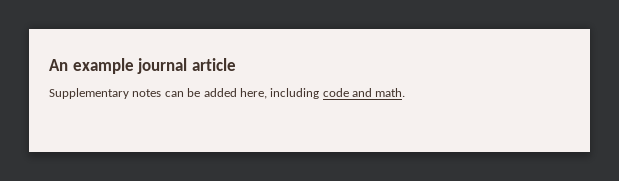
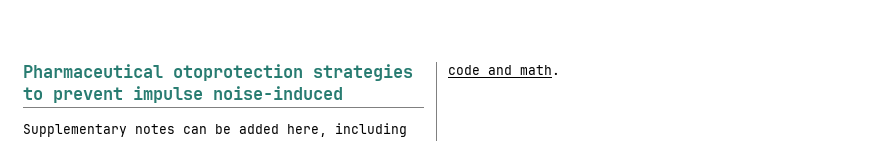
- An example journal article
+ Pharmaceutical otoprotection strategies to prevent impulse noise-induced

